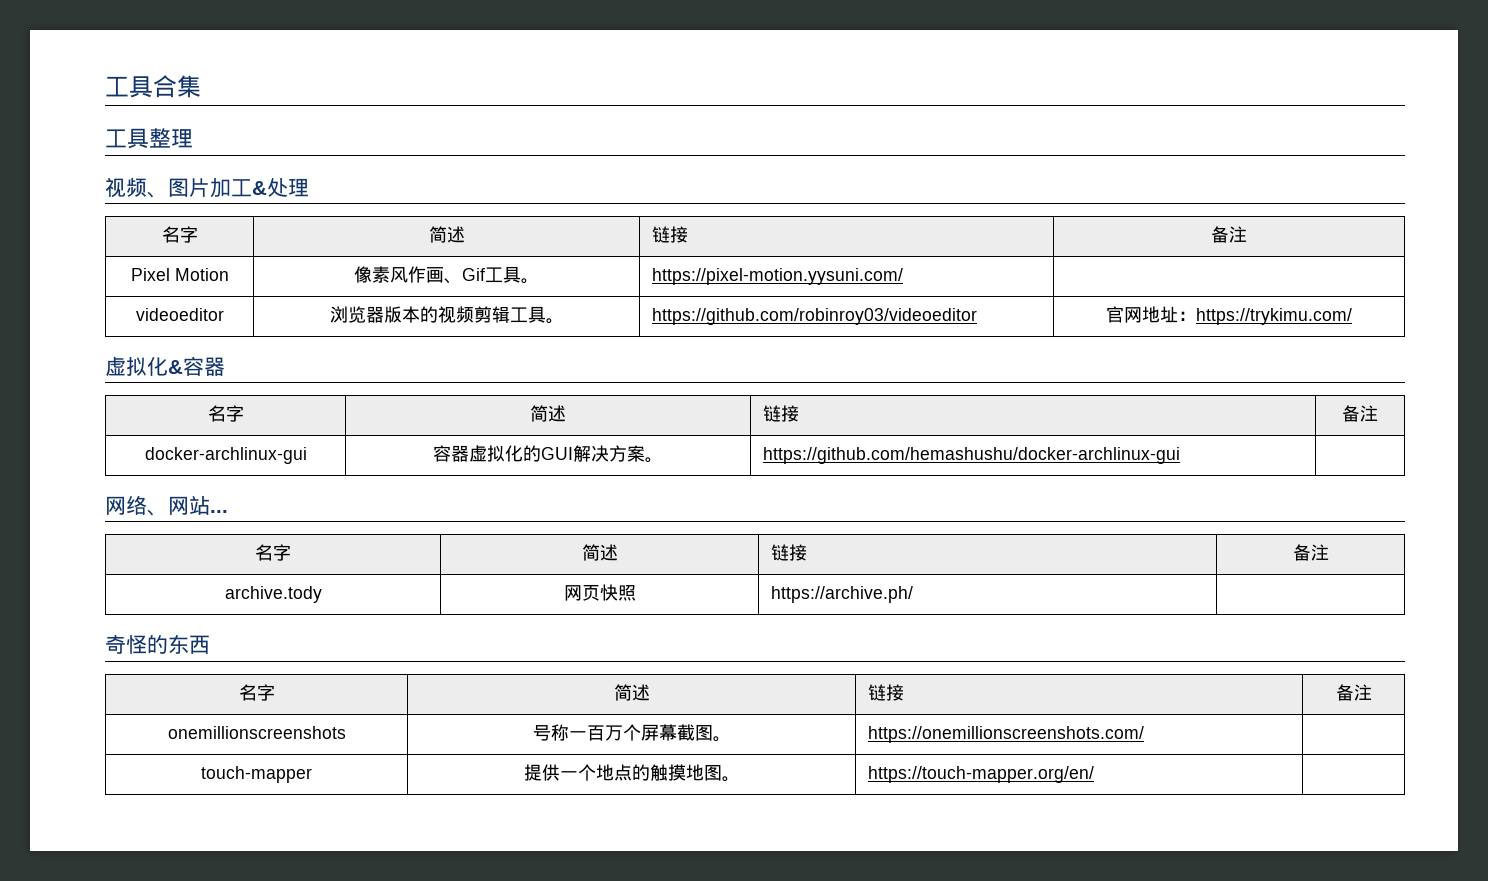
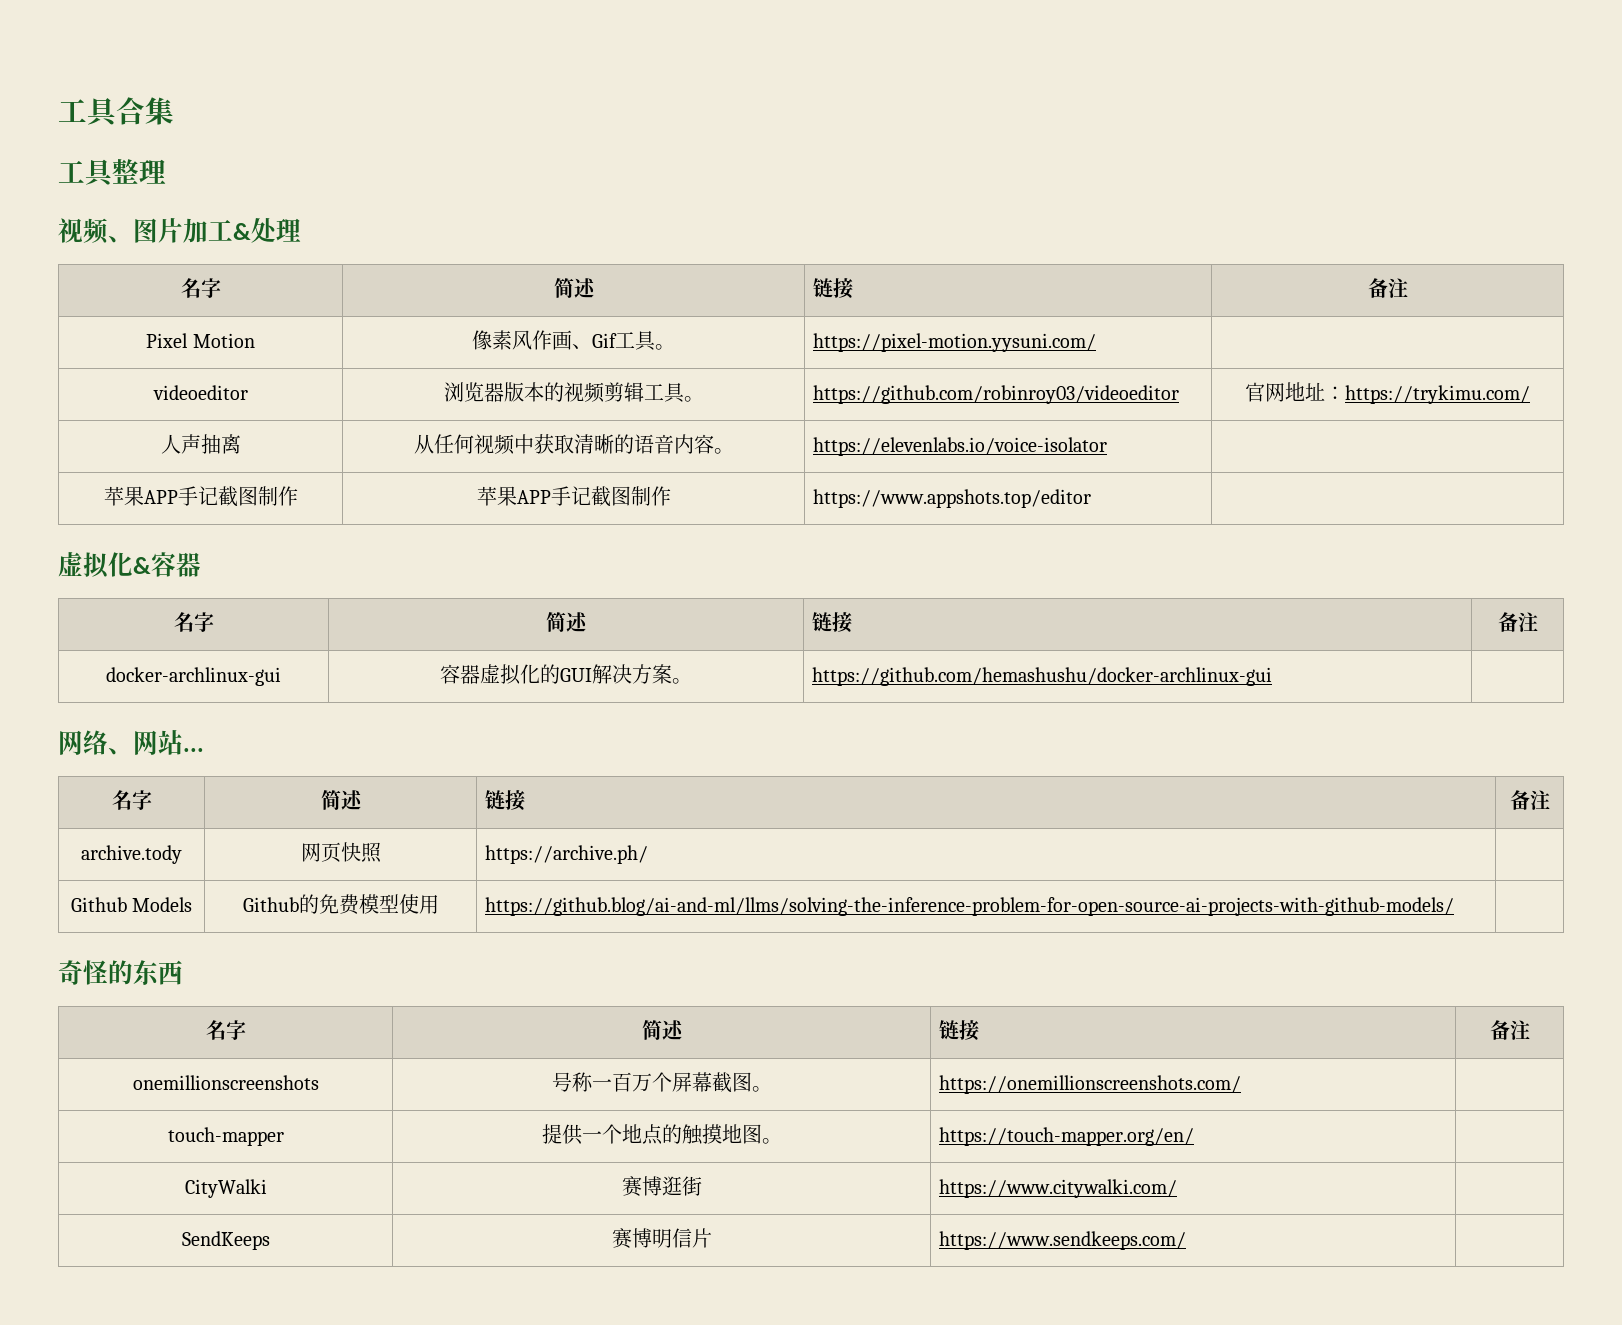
+ 人声抽离 | 从任何视频中获取清晰的语音内容。 | https://elevenlabs.io/voice-isolator |
+ 苹果APP手记截图制作 | 苹果APP手记截图制作 | https://www.appshots.top/editor |
+ Github Models | Github的免费模型使用 | https://github.blog/ai-and-ml/llms/solving-the-inference-problem-for-open-source-ai-projects-with-github-models/ |
+ CityWalki | 赛博逛街 | https://www.citywalki.com/ |
+ SendKeeps | 赛博明信片 | https://www.sendkeeps.com/ |

